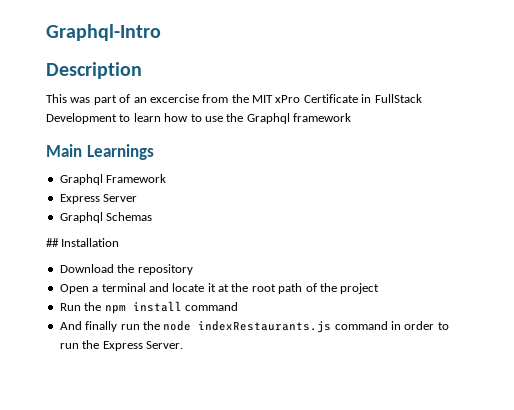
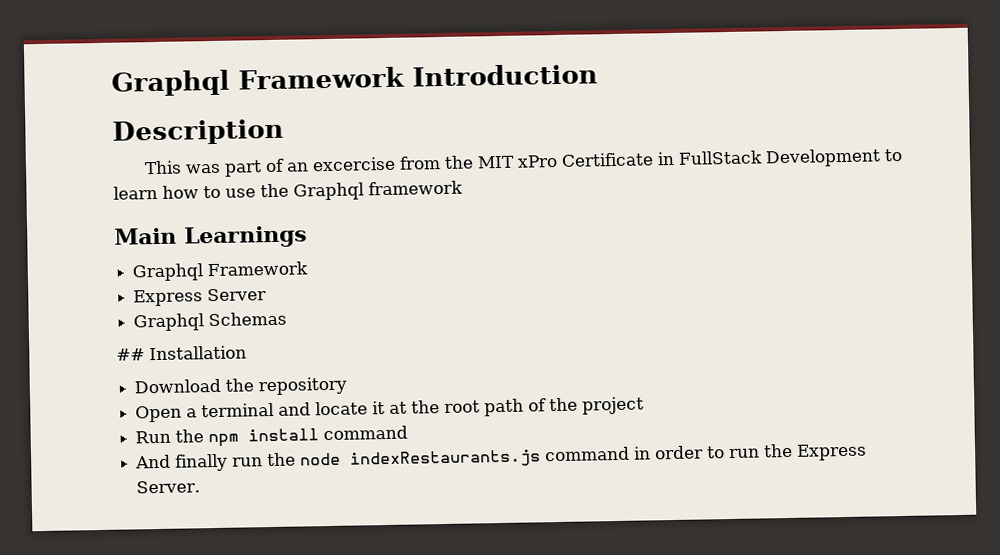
- Graphql-Intro
+ Graphql Framework Introduction

